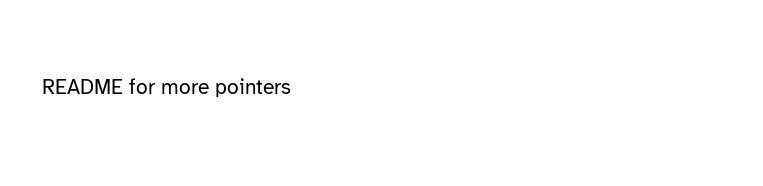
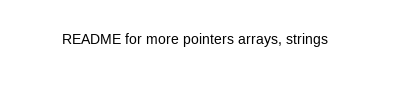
- README for more pointers
+ README for more pointers arrays, strings

